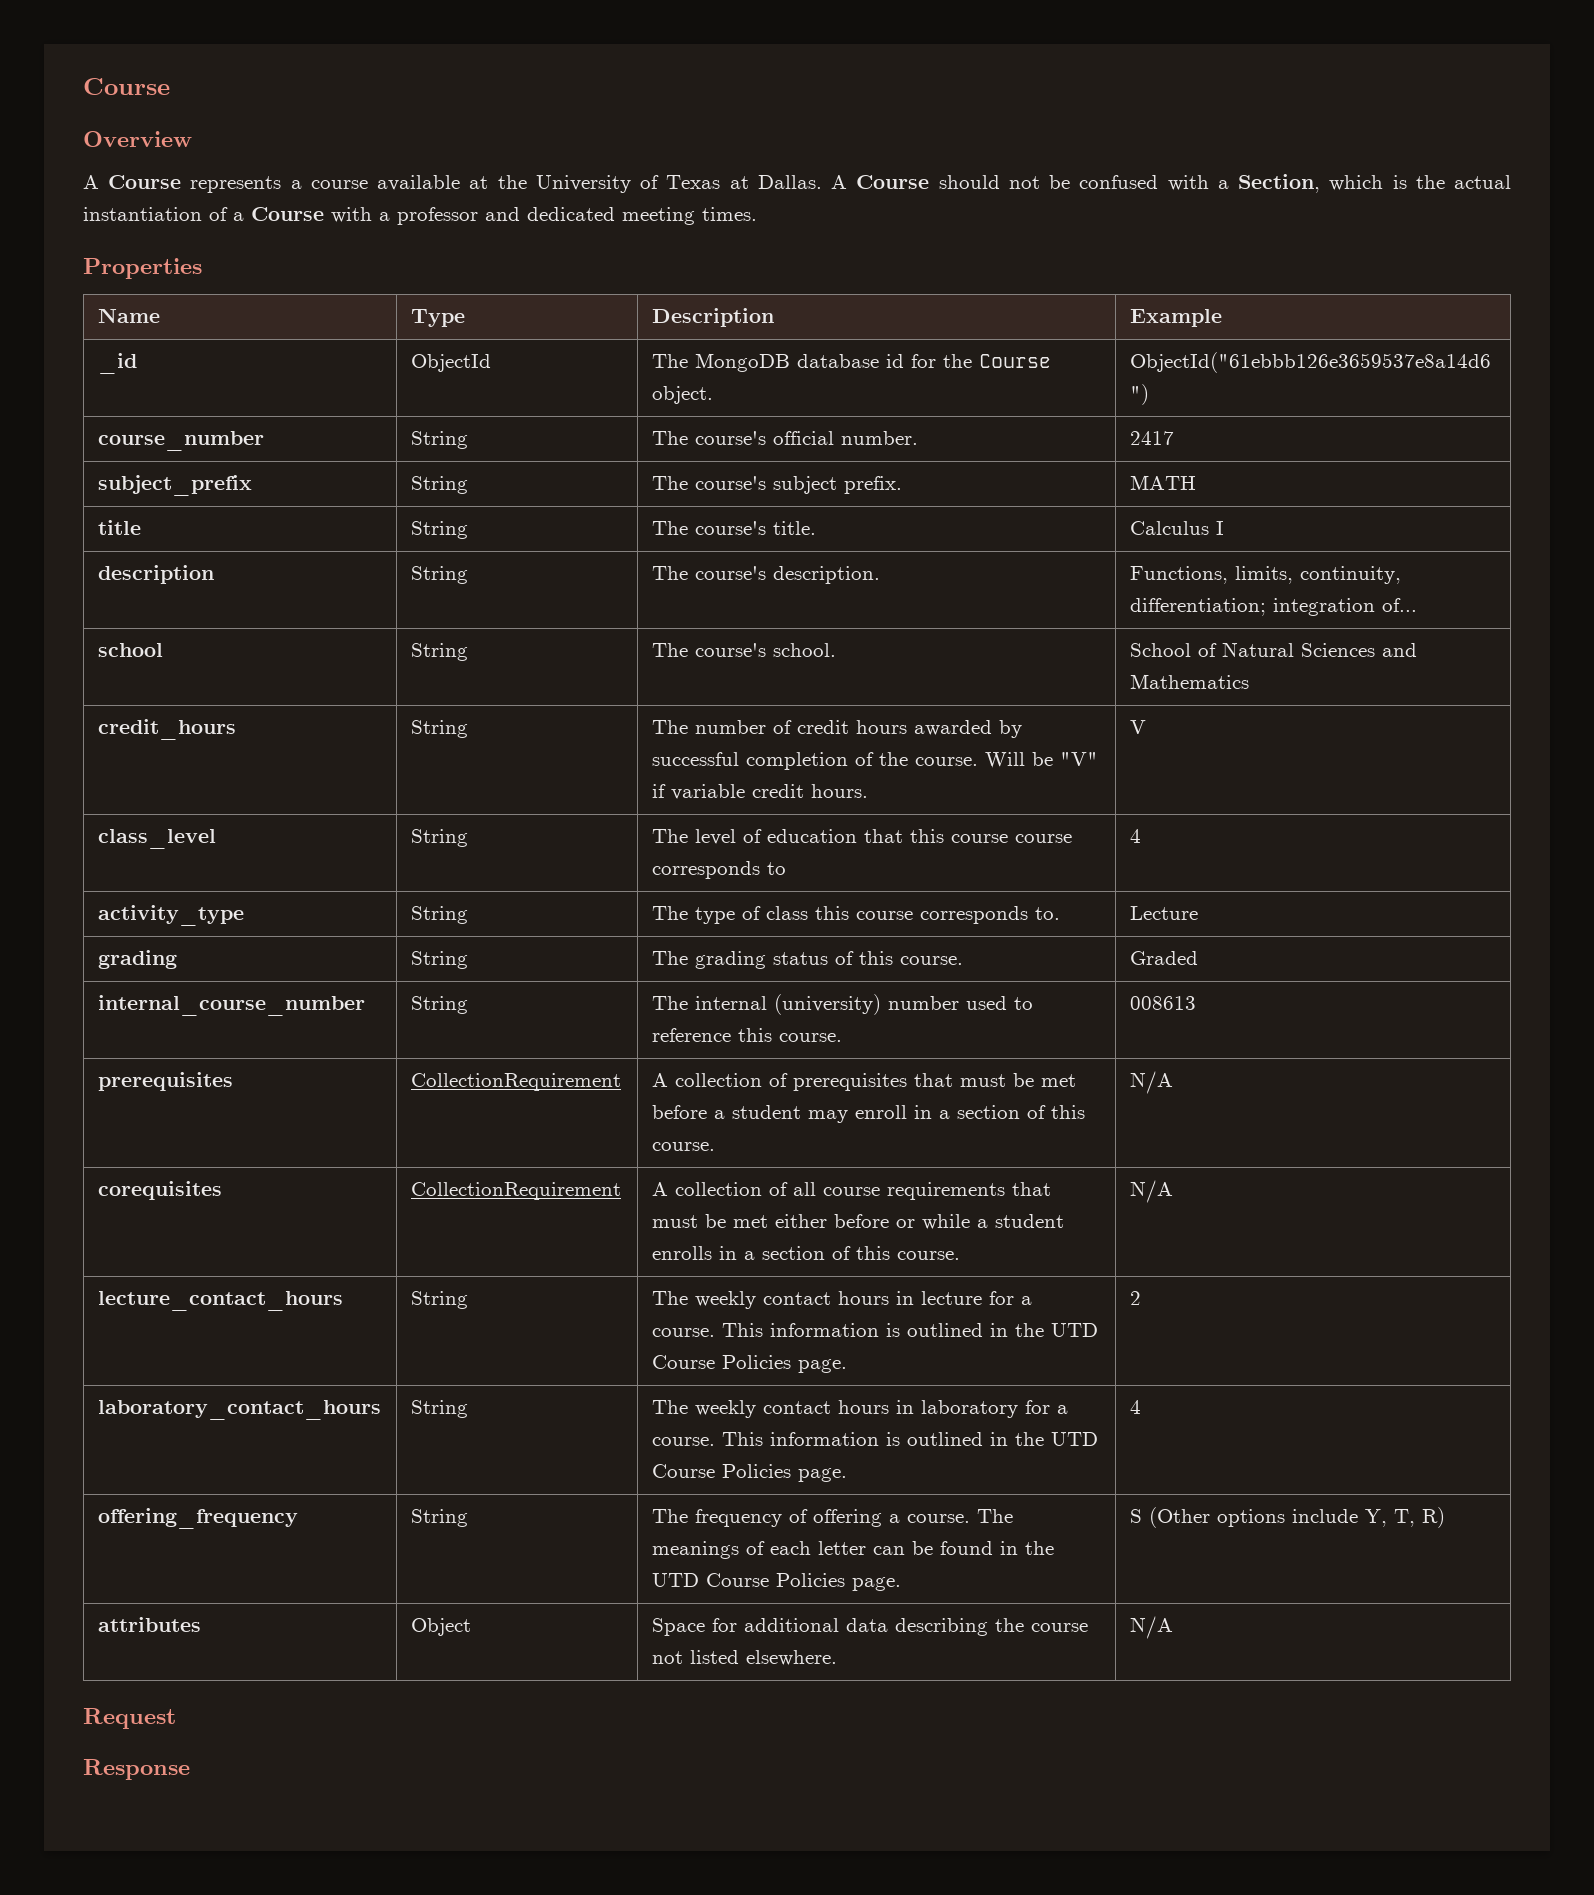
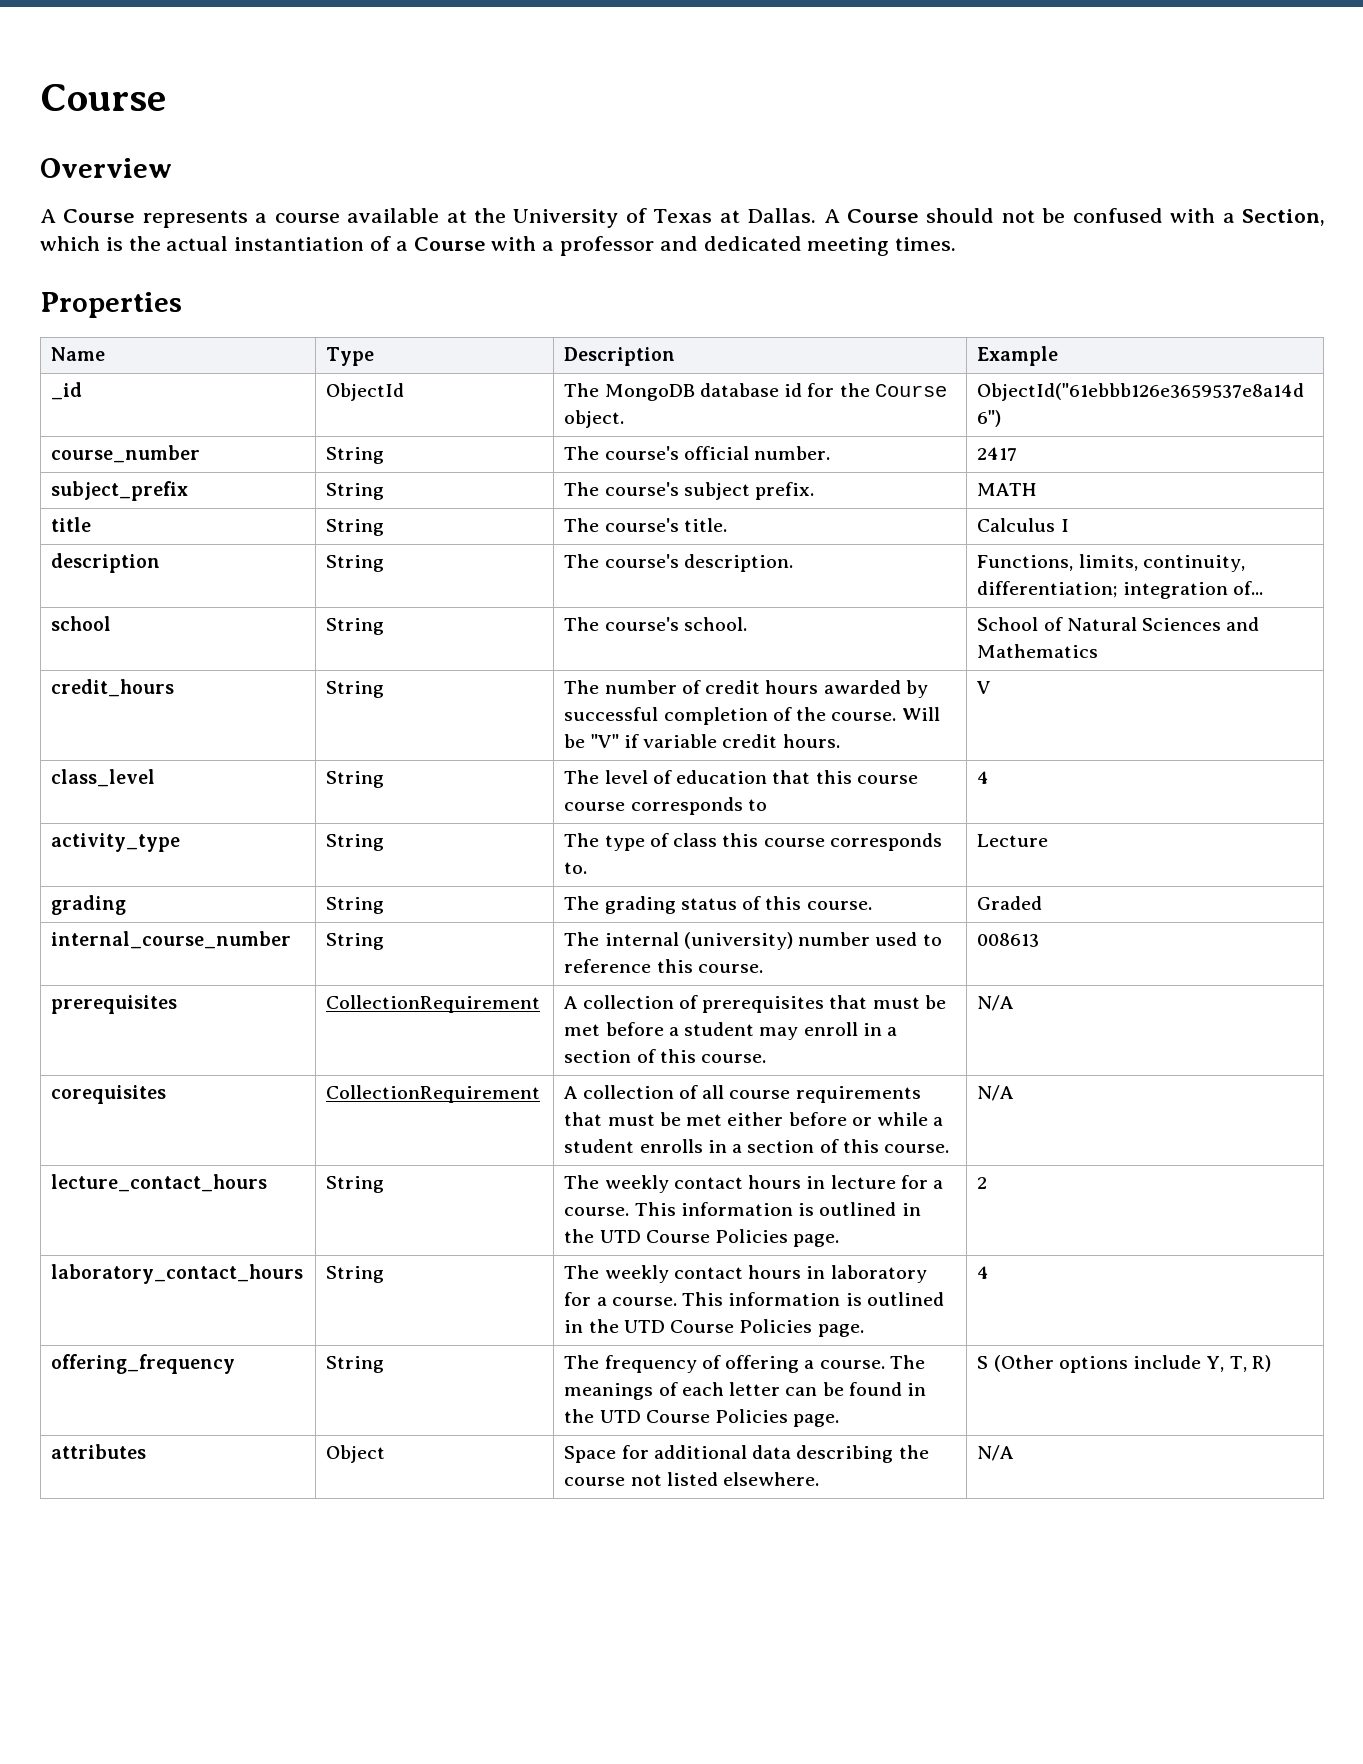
- Request
- Response

